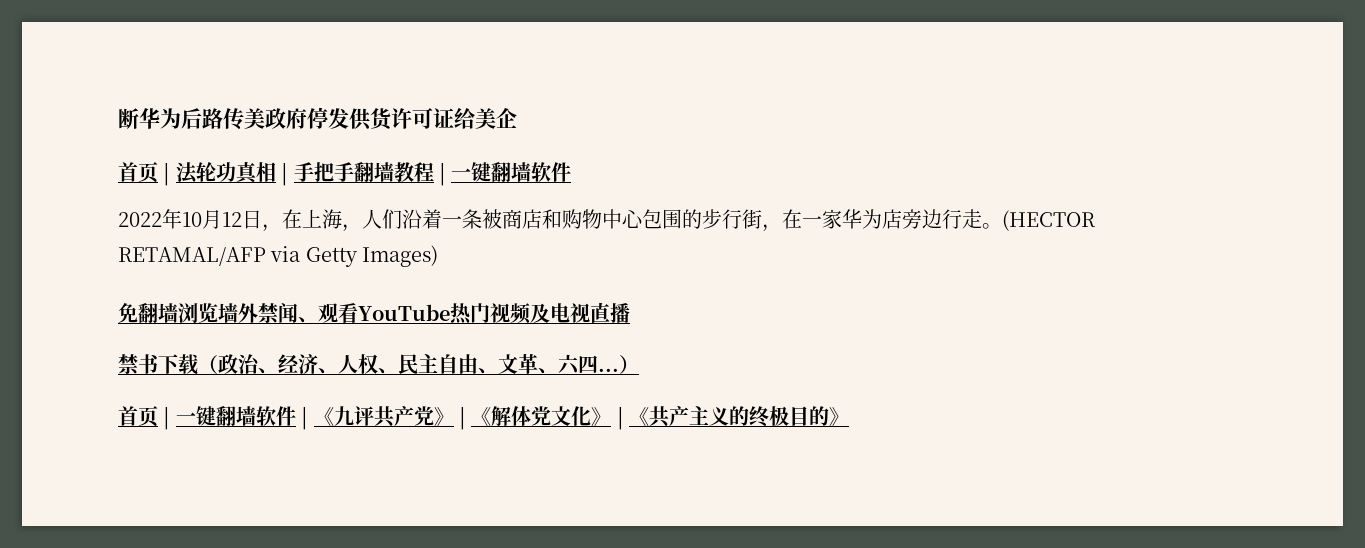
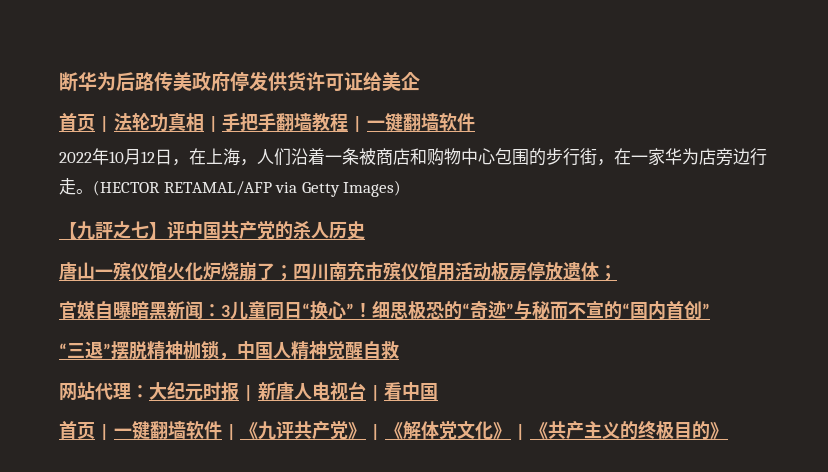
- 免翻墙浏览墙外禁闻、观看YouTube热门视频及电视直播
- 禁书下载（政治、经济、人权、民主自由、文革、六四...）
+ 【九評之七】评中国共产党的杀人历史
+ 唐山一殡仪馆火化炉烧崩了；四川南充市殡仪馆用活动板房停放遗体；
+ 官媒自曝暗黑新闻：3儿童同日“换心”！细思极恐的“奇迹”与秘而不宣的“国内首创”
+ “三退”摆脱精神枷锁，中国人精神觉醒自救
+ 网站代理：大纪元时报 | 新唐人电视台 | 看中国

